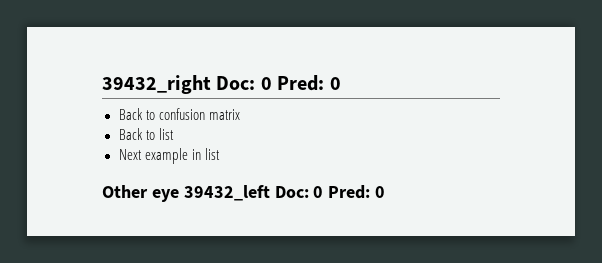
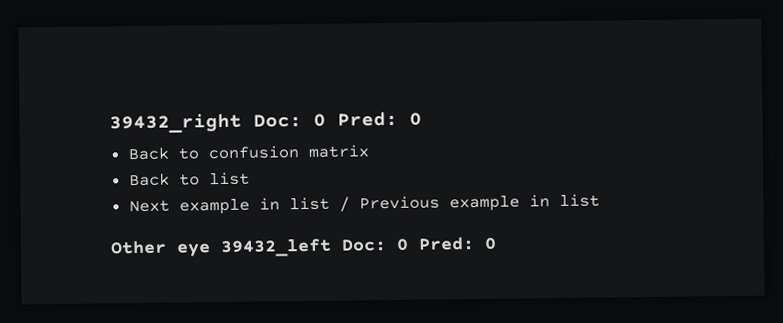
- Next example in list
+ Next example in list / Previous example in list

